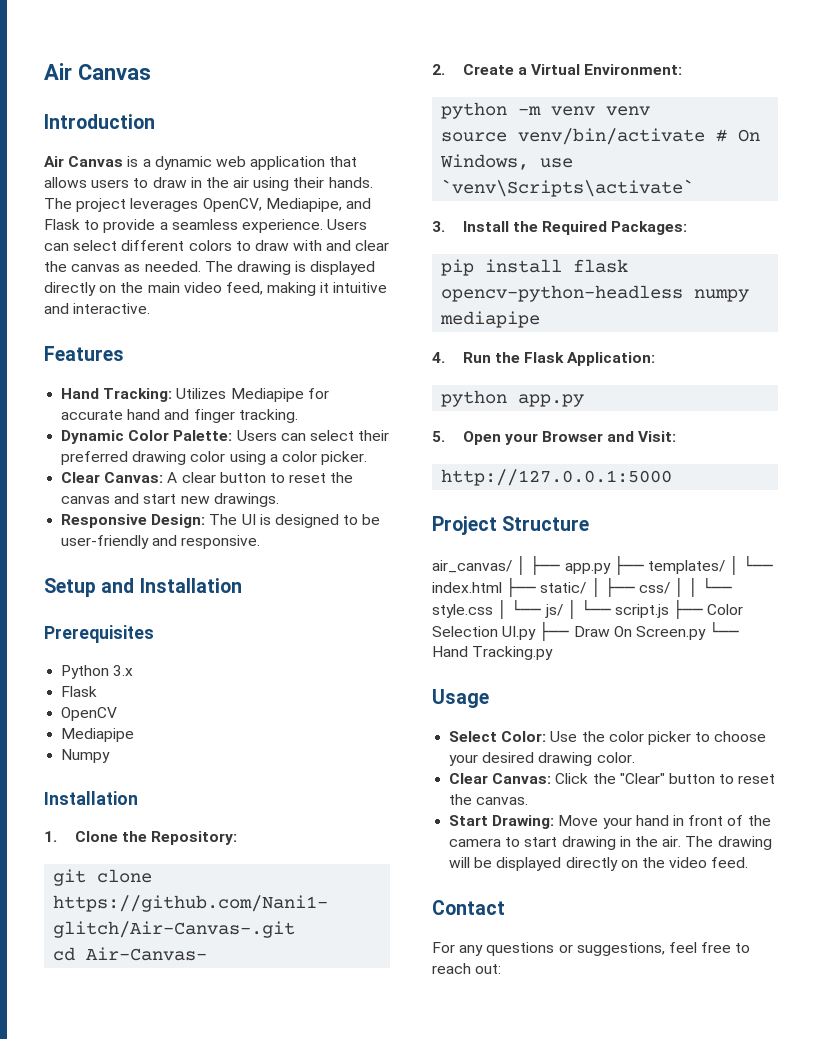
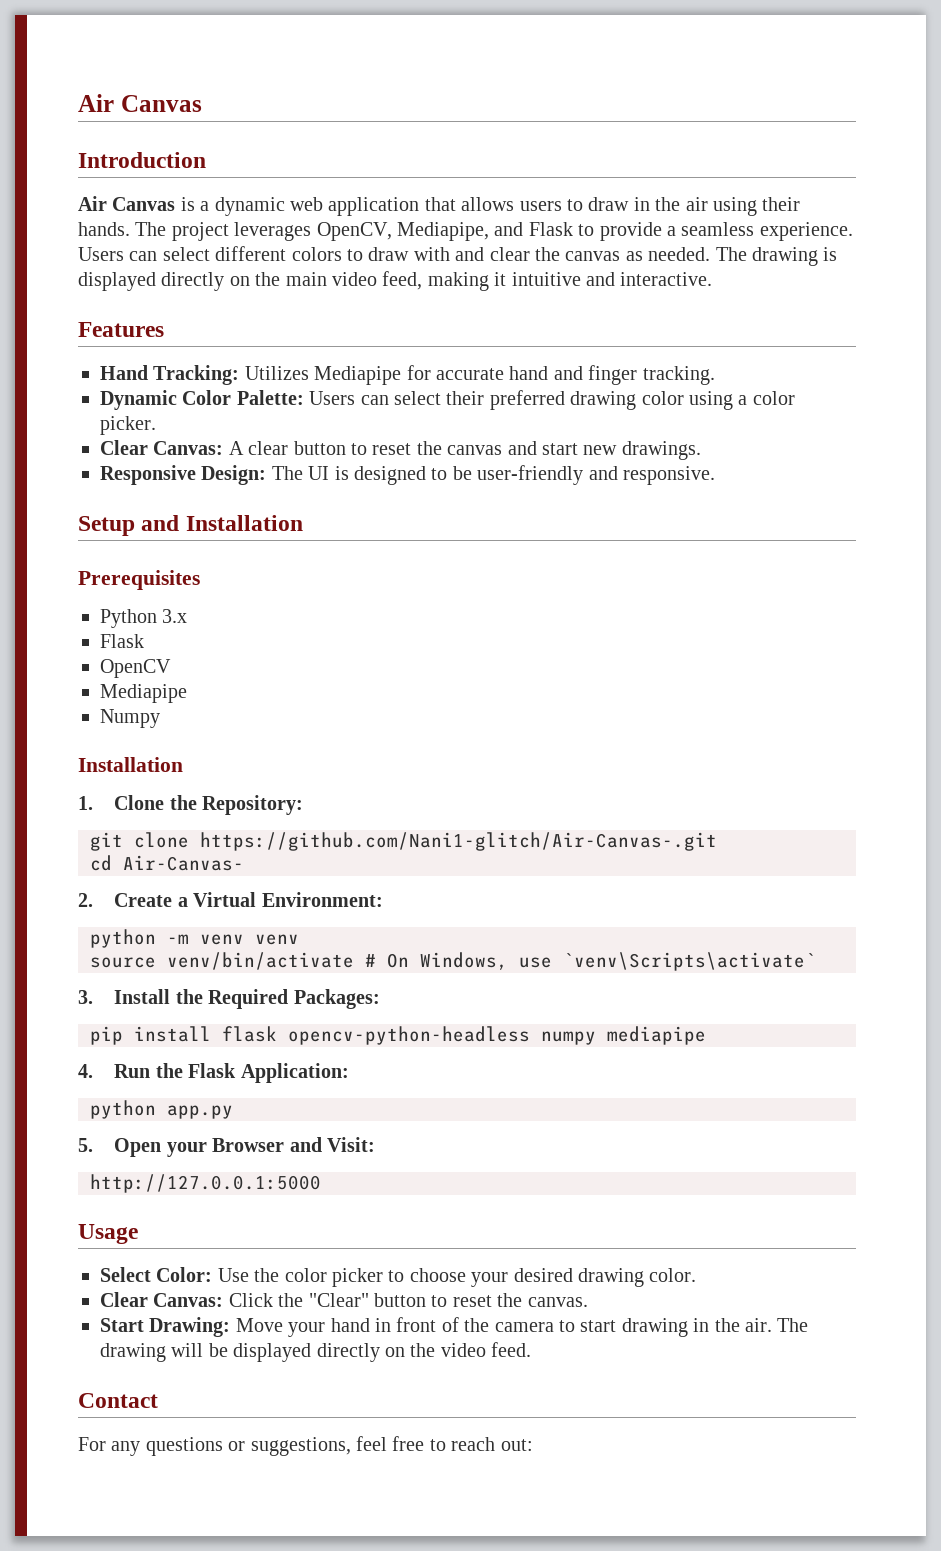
- Project Structure
- air_canvas/ │ ├── app.py ├── templates/ │ └── index.html ├── static/ │ ├── css/ │ │ └── style.css │ └── js/ │ └── script.js ├── Color Selection UI.py ├── Draw On Screen.py └── Hand Tracking.py

